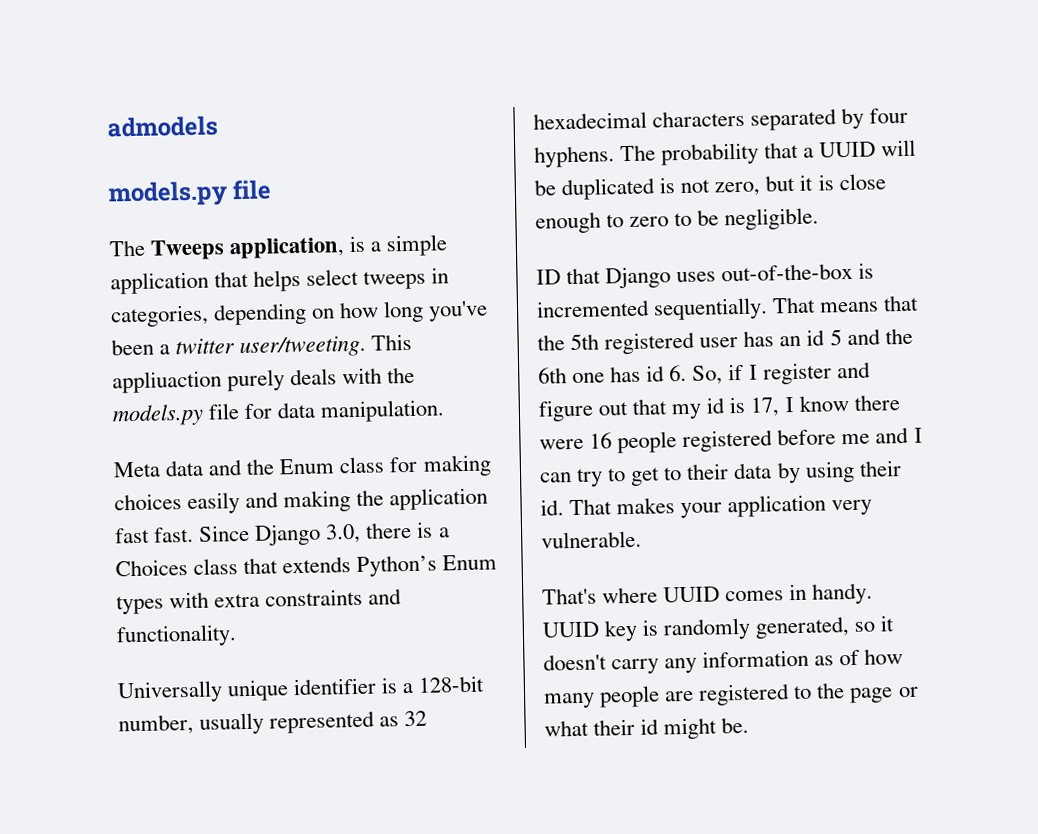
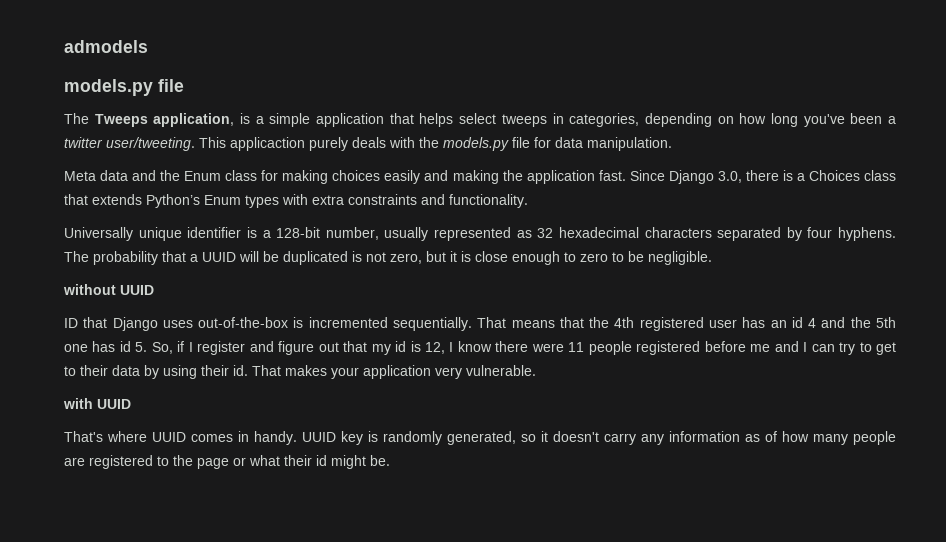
- This appliuaction purely deals with the models.py file for data manipulation.
+ This applicaction purely deals with the models.py file for data manipulation.
- Meta data and the Enum class for making choices easily and making the application fast fast.
+ Meta data and the Enum class for making choices easily and making the application fast.
+ without UUID
- That means that the 5th registered user has an id 5 and the 6th one has id 6. So, if I register and figure out that my id is 17, I know there were 16 people registered before me and I can try to get to their data by using their id.
+ That means that the 4th registered user has an id 4 and the 5th one has id 5. So, if I register and figure out that my id is 12, I know there were 11 people registered before me and I can try to get to their data by using their id.
+ with UUID

